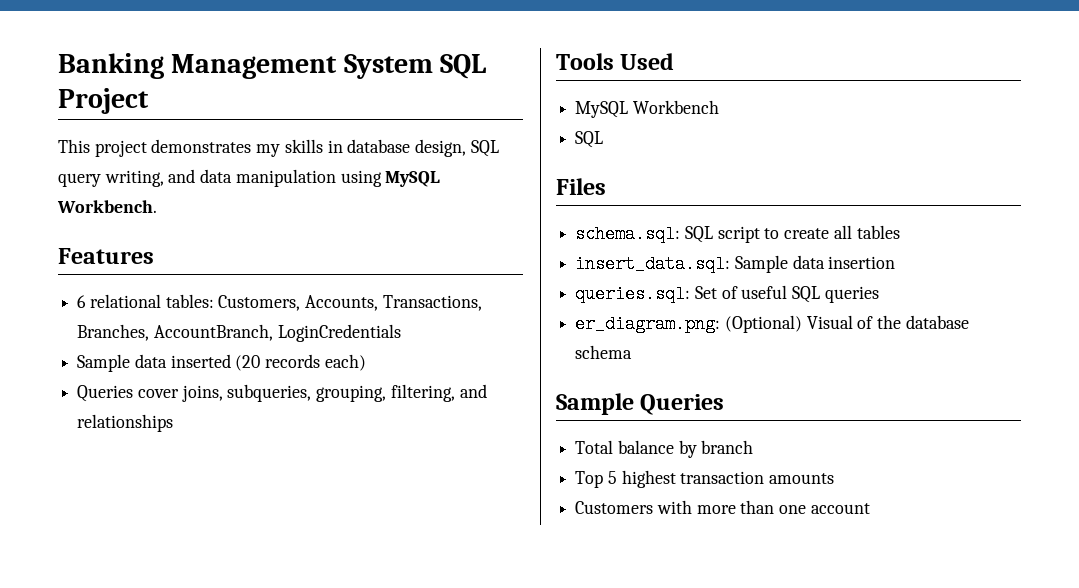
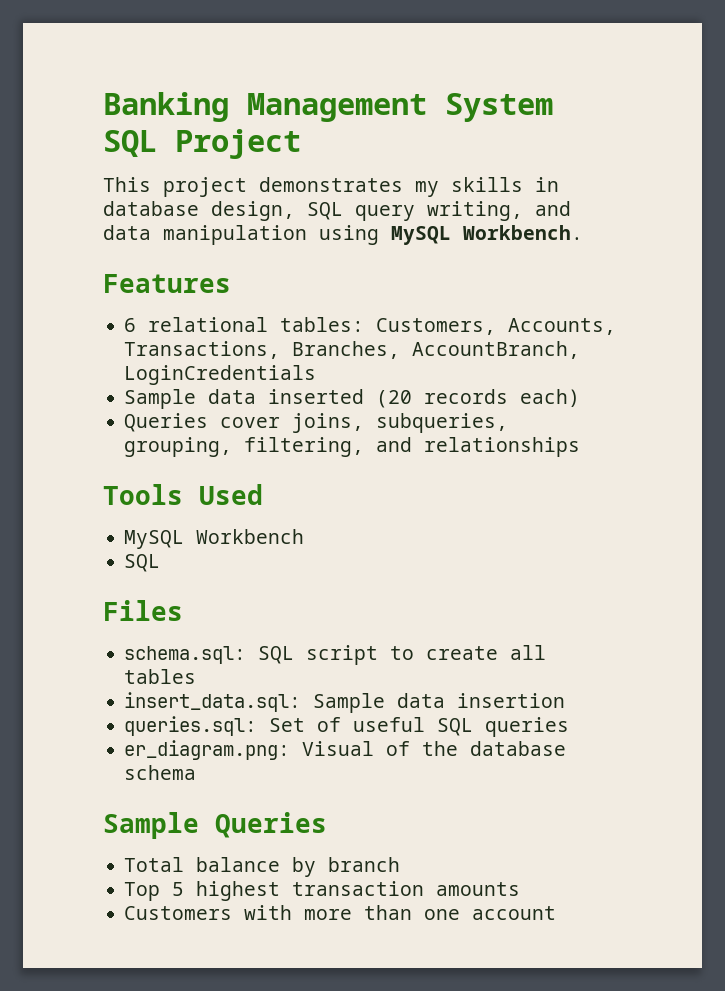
- er_diagram.png: (Optional) Visual of the database schema
+ er_diagram.png: Visual of the database schema

